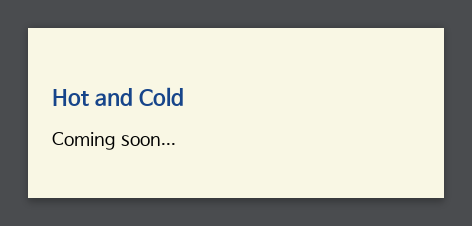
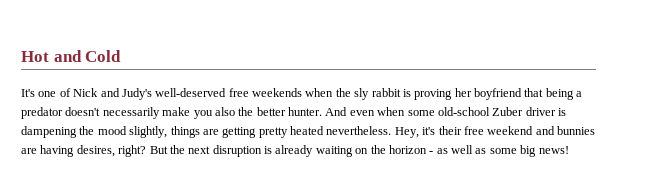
- Coming soon...
+ It's one of Nick and Judy's well-deserved free weekends when the sly rabbit is proving her boyfriend that being a predator doesn't necessarily make you also the better hunter. And even when some old-school Zuber driver is dampening the mood slightly, things are getting pretty heated nevertheless. Hey, it's their free weekend and bunnies are having desires, right? But the next disruption is already waiting on the horizon - as well as some big news!

